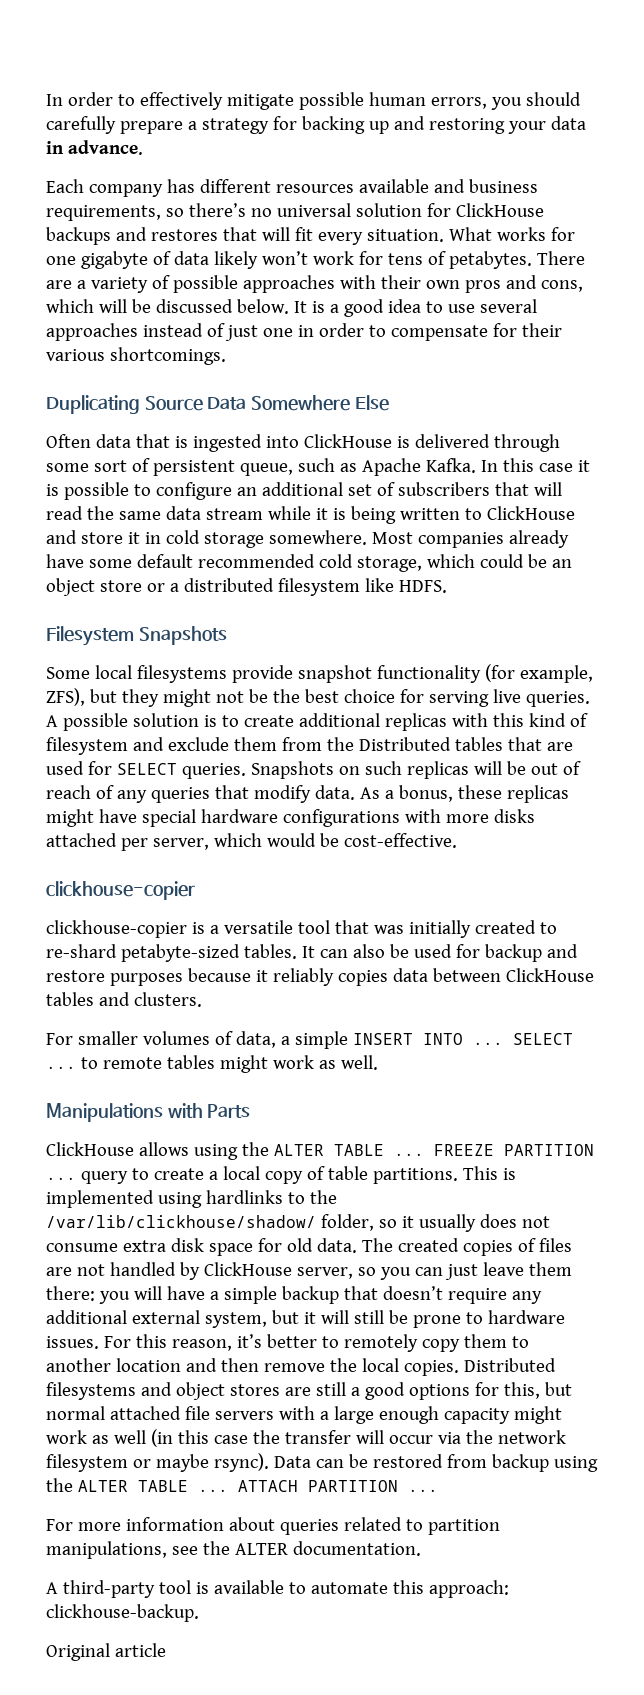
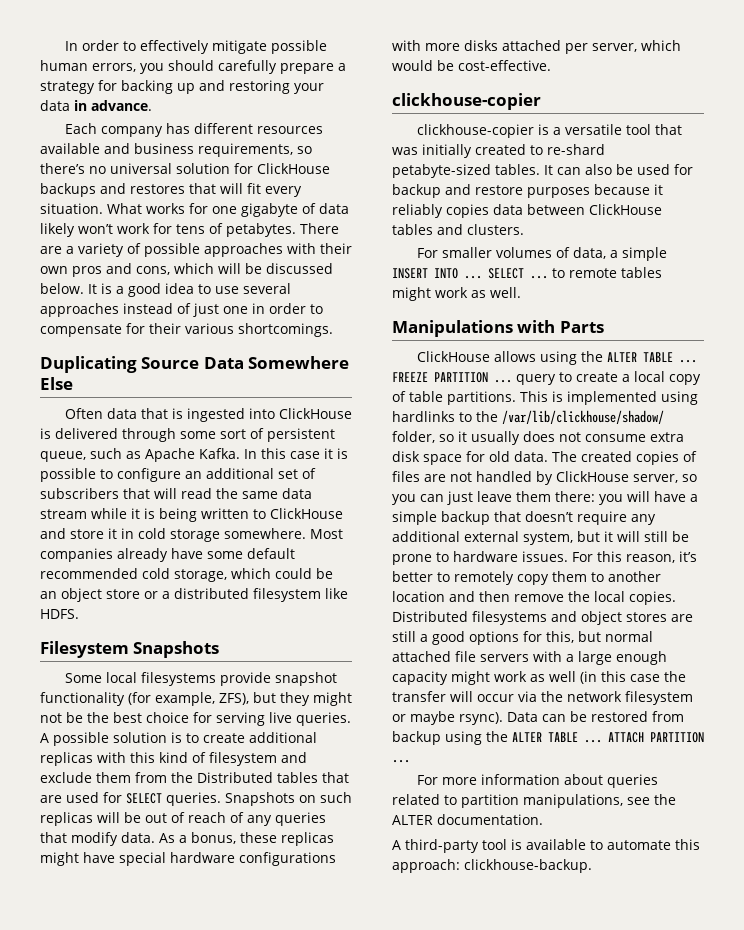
- Original article

